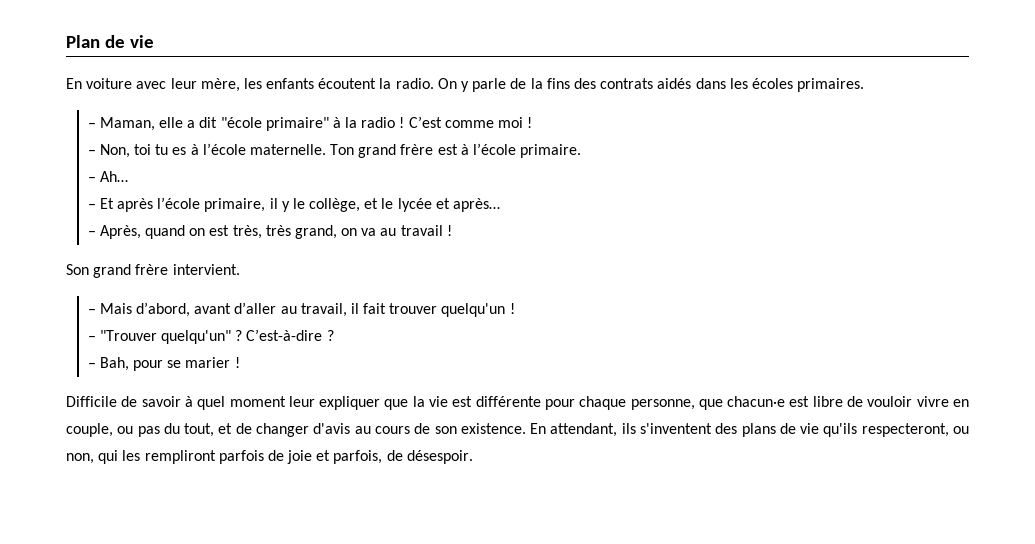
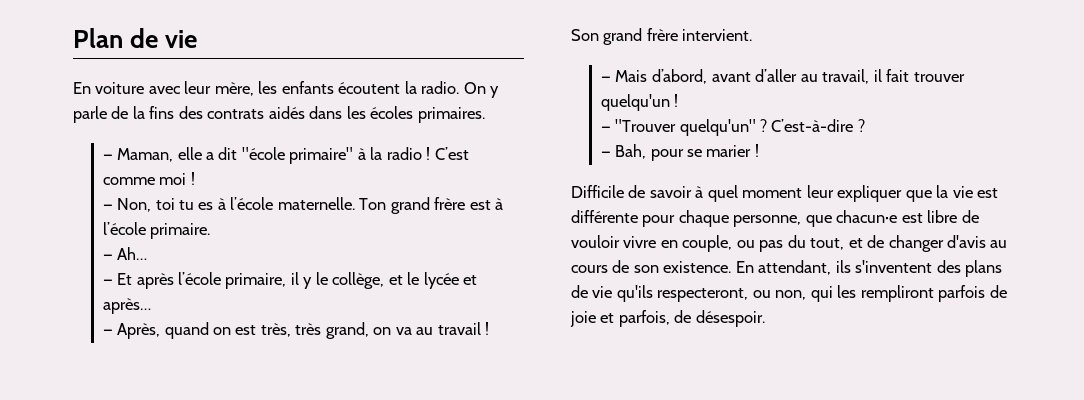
- – Maman, elle a dit "école primaire" à la radio !
+ — Maman, elle a dit "école primaire" à la radio !
- – Non, toi tu es à l’école maternelle.
+ — Non, toi tu es à l’école maternelle.
- – Ah…
+ — Ah…
- – Et après l’école primaire, il y le collège, et le lycée et après…
+ — Et après l’école primaire, il y le collège, et le lycée et après…
- – Après, quand on est très, très grand, on va au travail !
+ — Après, quand on est très, très grand, on va au travail !
- – Mais d’abord, avant d’aller au travail, il fait trouver quelqu'un !
+ — Mais d’abord, avant d’aller au travail, il fait trouver quelqu'un !
- – "Trouver quelqu'un" ?
+ — "Trouver quelqu'un" ?
- – Bah, pour se marier !
+ — Bah, pour se marier !

